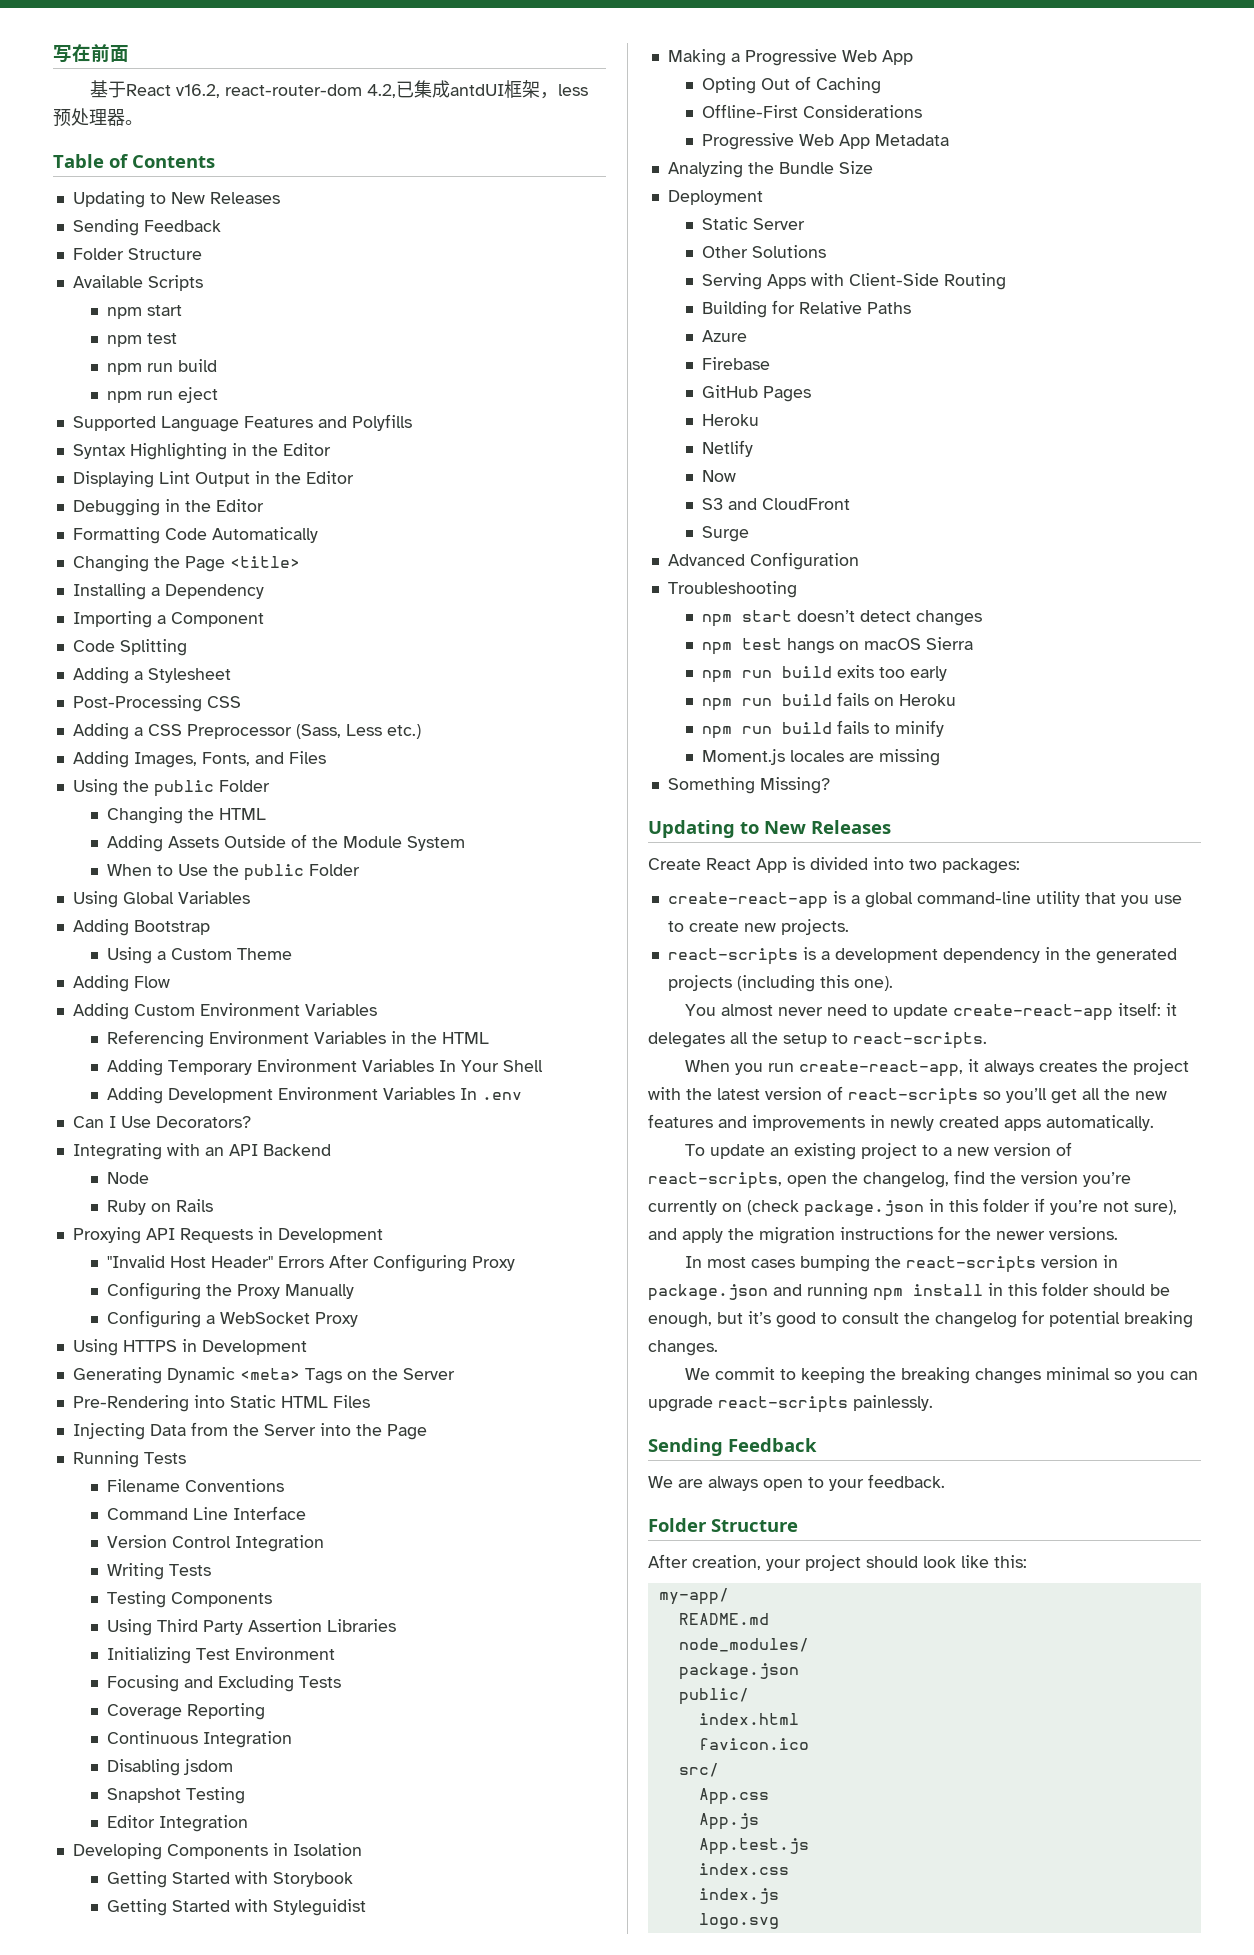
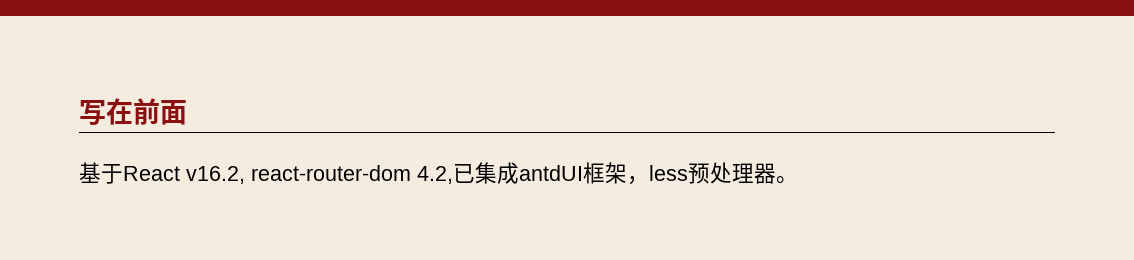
- Table of Contents
- Updating to New Releases
- Sending Feedback
- Folder Structure
- Available Scripts
- npm start
- npm test
- npm run build
- npm run eject
- Supported Language Features and Polyfills
- Syntax Highlighting in the Editor
- Displaying Lint Output in the Editor
- Debugging in the Editor
- Formatting Code Automatically
- Changing the Page <title>
- Installing a Dependency
- Importing a Component
- Code Splitting
- Adding a Stylesheet
- Post-Processing CSS
- Adding a CSS Preprocessor (Sass, Less etc.)
- Adding Images, Fonts, and Files
- Using the public Folder
- Changing the HTML
- Adding Assets Outside of the Module System
- When to Use the public Folder
- Using Global Variables
- Adding Bootstrap
- Using a Custom Theme
- Adding Flow
- Adding Custom Environment Variables
- Referencing Environment Variables in the HTML
- Adding Temporary Environment Variables In Your Shell
- Adding Development Environment Variables In .env
- Can I Use Decorators?
- Integrating with an API Backend
- Node
- Ruby on Rails
- Proxying API Requests in Development
- "Invalid Host Header" Errors After Configuring Proxy
- Configuring the Proxy Manually
- Configuring a WebSocket Proxy
- Using HTTPS in Development
- Generating Dynamic <meta> Tags on the Server
- Pre-Rendering into Static HTML Files
- Injecting Data from the Server into the Page
- Running Tests
- Filename Conventions
- Command Line Interface
- Version Control Integration
- Writing Tests
- Testing Components
- Using Third Party Assertion Libraries
- Initializing Test Environment
- Focusing and Excluding Tests
- Coverage Reporting
- Continuous Integration
- Disabling jsdom
- Snapshot Testing
- Editor Integration
- Developing Components in Isolation
- Getting Started with Storybook
- Getting Started with Styleguidist
- Making a Progressive Web App
- Opting Out of Caching
- Offline-First Considerations
- Progressive Web App Metadata
- Analyzing the Bundle Size
- Deployment
- Static Server
- Other Solutions
- Serving Apps with Client-Side Routing
- Building for Relative Paths
- Azure
- Firebase
- GitHub Pages
- Heroku
- Netlify
- Now
- S3 and CloudFront
- Surge
- Advanced Configuration
- Troubleshooting
- npm start doesn’t detect changes
- npm test hangs on macOS Sierra
- npm run build exits too early
- npm run build fails on Heroku
- npm run build fails to minify
- Moment.js locales are missing
- Something Missing?
- Updating to New Releases
- Create React App is divided into two packages:
- create-react-app is a global command-line utility that you use to create new projects.
- react-scripts is a development dependency in the generated projects (including this one).
- You almost never need to update create-react-app itself: it delegates all the setup to react-scripts.
- When you run create-react-app, it always creates the project with the latest version of react-scripts so you’ll get all the new features and improvements in newly created apps automatically.
- To update an existing project to a new version of react-scripts, open the changelog, find the version you’re currently on (check package.json in this folder if you’re not sure), and apply the migration instructions for the newer versions.
- In most cases bumping the react-scripts version in package.json and running npm install in this folder should be enough, but it’s good to consult the changelog for potential breaking changes.
- We commit to keeping the breaking changes minimal so you can upgrade react-scripts painlessly.
- Sending Feedback
- We are always open to your feedback.
- Folder Structure
- After creation, your project should look like this:
- my-app/
- README.md
- node_modules/
- package.json
- public/
- index.html
- favicon.ico
- src/
- App.css
- App.js
- App.test.js
- index.css
- index.js
- logo.svg

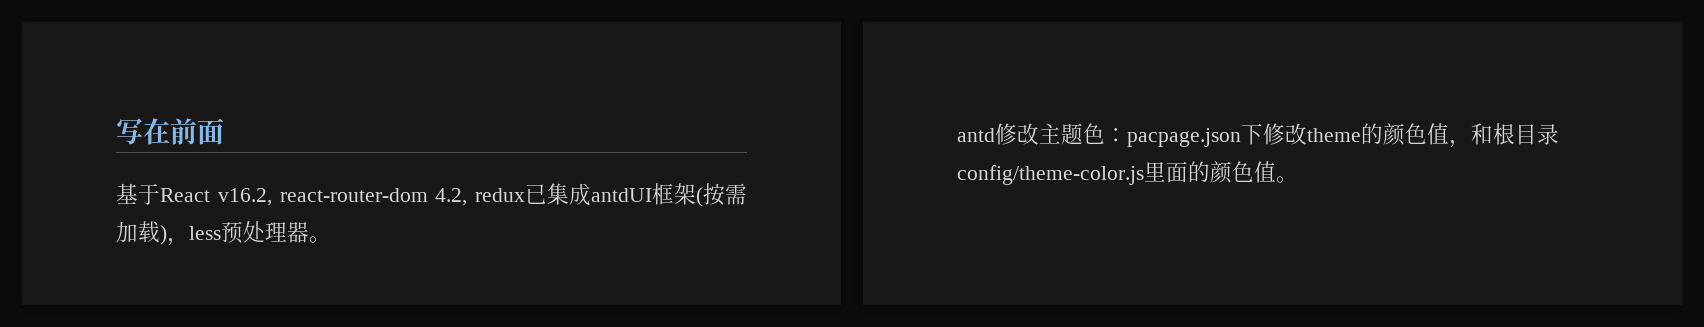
- 基于React v16.2, react-router-dom 4.2,已集成antdUI框架，less预处理器。
+ 基于React v16.2, react-router-dom 4.2, redux已集成antdUI框架(按需加载)，less预处理器。
+ antd修改主题色：pacpage.json下修改theme的颜色值，和根目录config/theme-color.js里面的颜色值。

